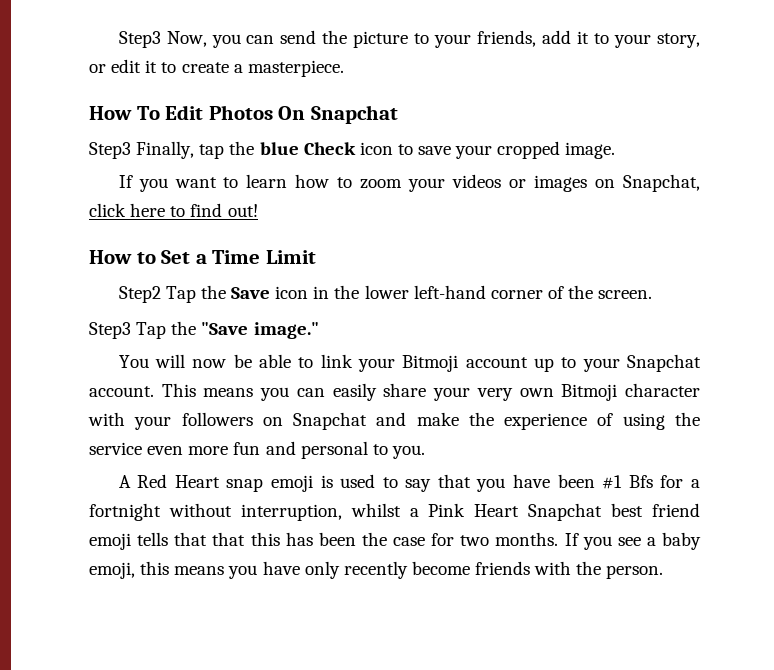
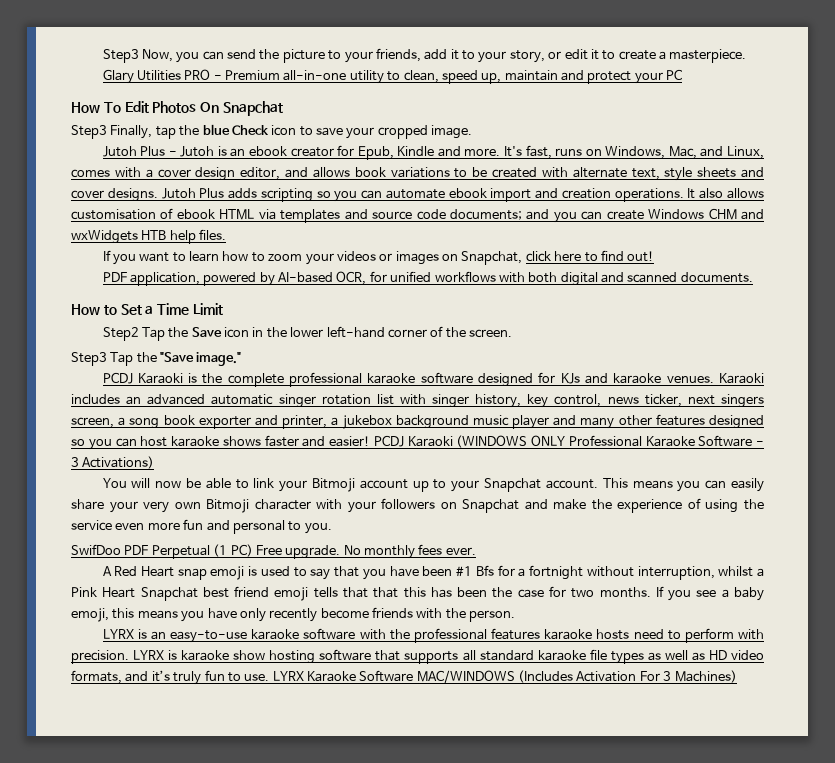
+ Glary Utilities PRO - Premium all-in-one utility to clean, speed up, maintain and protect your PC
+ Jutoh Plus - Jutoh is an ebook creator for Epub, Kindle and more. It's fast, runs on Windows, Mac, and Linux, comes with a cover design editor, and allows book variations to be created with alternate text, style sheets and cover designs. Jutoh Plus adds scripting so you can automate ebook import and creation operations. It also allows customisation of ebook HTML via templates and source code documents; and you can create Windows CHM and wxWidgets HTB help files.
+ PDF application, powered by AI-based OCR, for unified workflows with both digital and scanned documents.
+ PCDJ Karaoki is the complete professional karaoke software designed for KJs and karaoke venues. Karaoki includes an advanced automatic singer rotation list with singer history, key control, news ticker, next singers screen, a song book exporter and printer, a jukebox background music player and many other features designed so you can host karaoke shows faster and easier! PCDJ Karaoki (WINDOWS ONLY Professional Karaoke Software - 3 Activations)
+ SwifDoo PDF Perpetual (1 PC) Free upgrade. No monthly fees ever.
+ LYRX is an easy-to-use karaoke software with the professional features karaoke hosts need to perform with precision. LYRX is karaoke show hosting software that supports all standard karaoke file types as well as HD video formats, and it’s truly fun to use. LYRX Karaoke Software MAC/WINDOWS (Includes Activation For 3 Machines)

